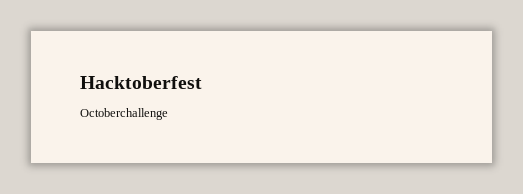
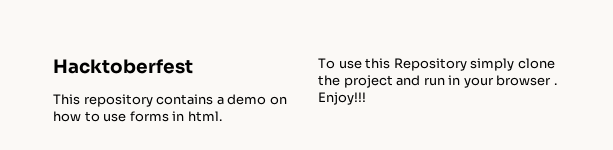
- Octoberchallenge
+ This repository contains a demo on how to use forms in html.
+ To use this Repository simply clone the project and run in your browser . Enjoy!!!

